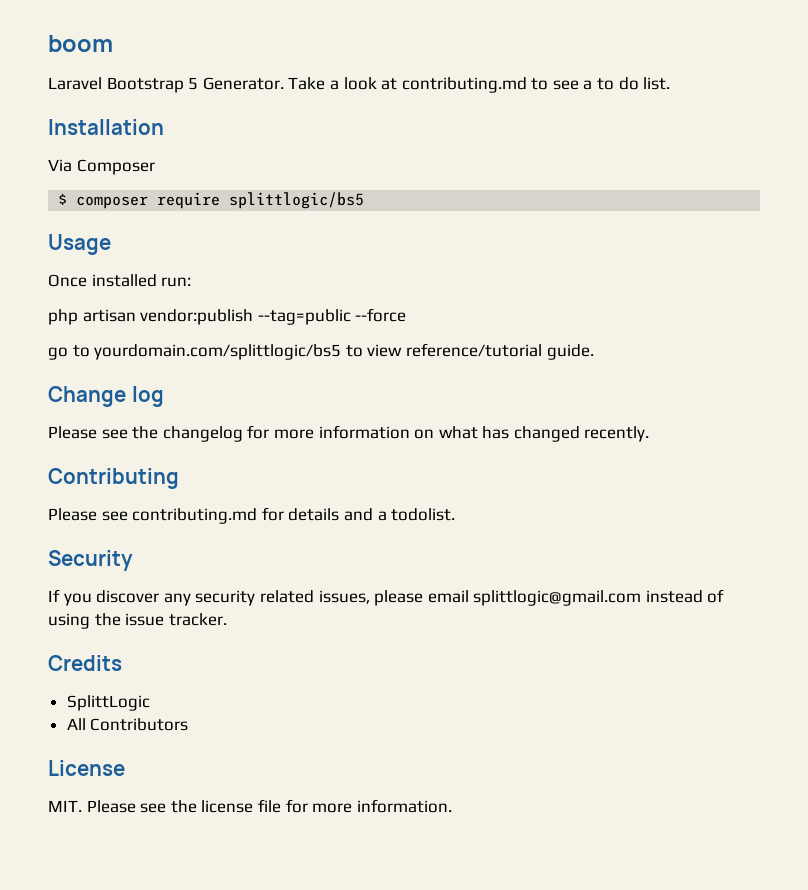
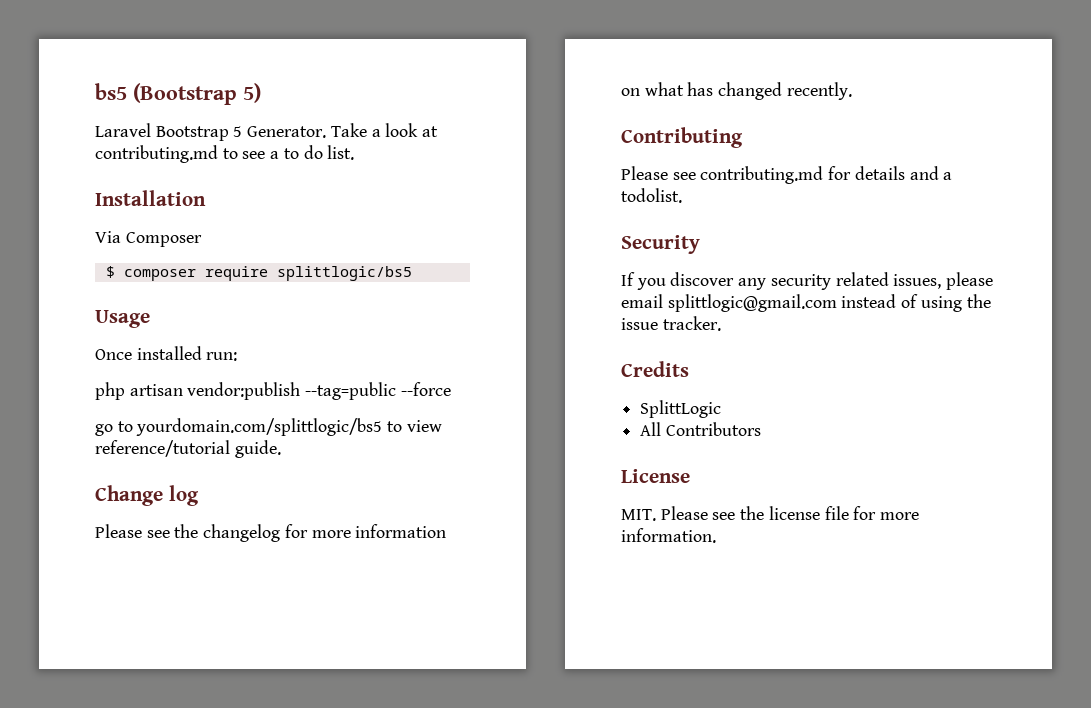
- boom
+ bs5 (Bootstrap 5)

